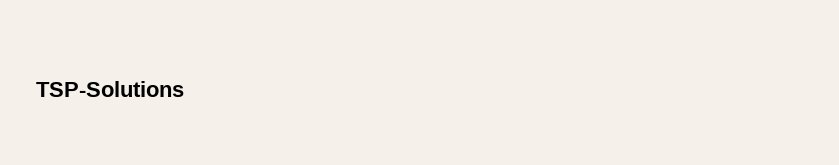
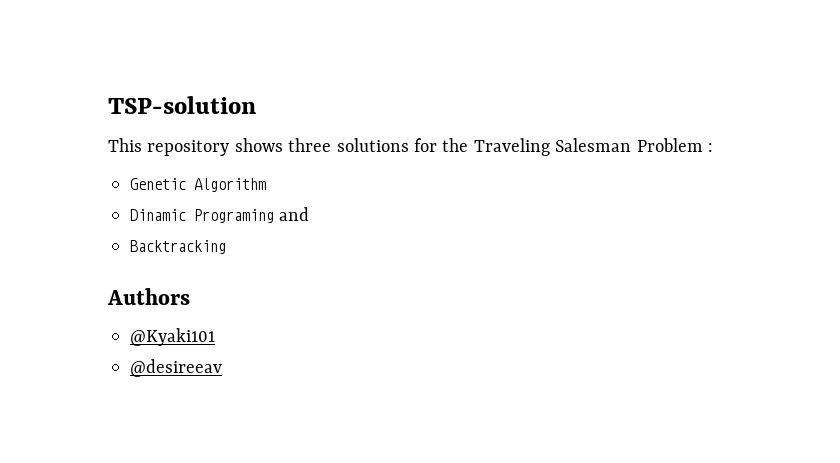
- TSP-Solutions
+ TSP-solution
+ This repository shows three solutions for the Traveling Salesman Problem :
+ Genetic Algorithm
+ Dinamic Programing and
+ Backtracking
+ Authors
+ @Kyaki101
+ @desireeav

